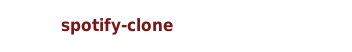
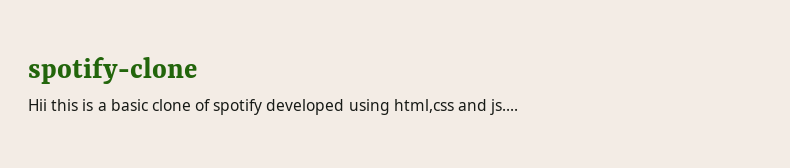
+ Hii this is a basic clone of spotify developed using html,css and js....

